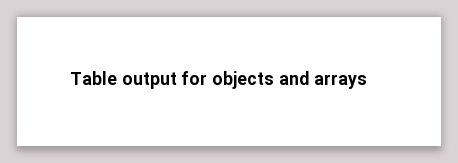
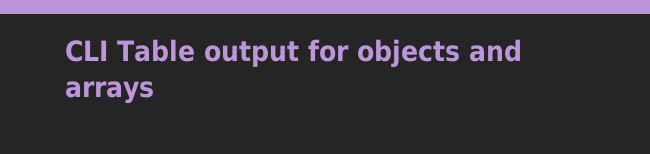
- Table output for objects and arrays
+ CLI Table output for objects and arrays

